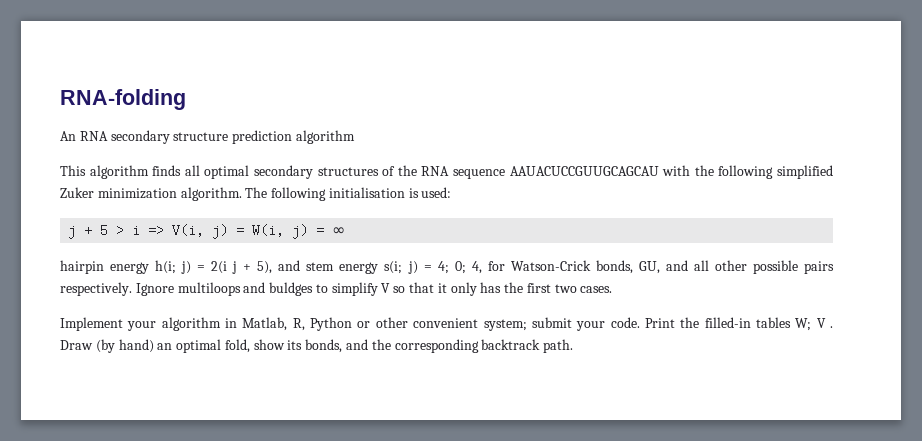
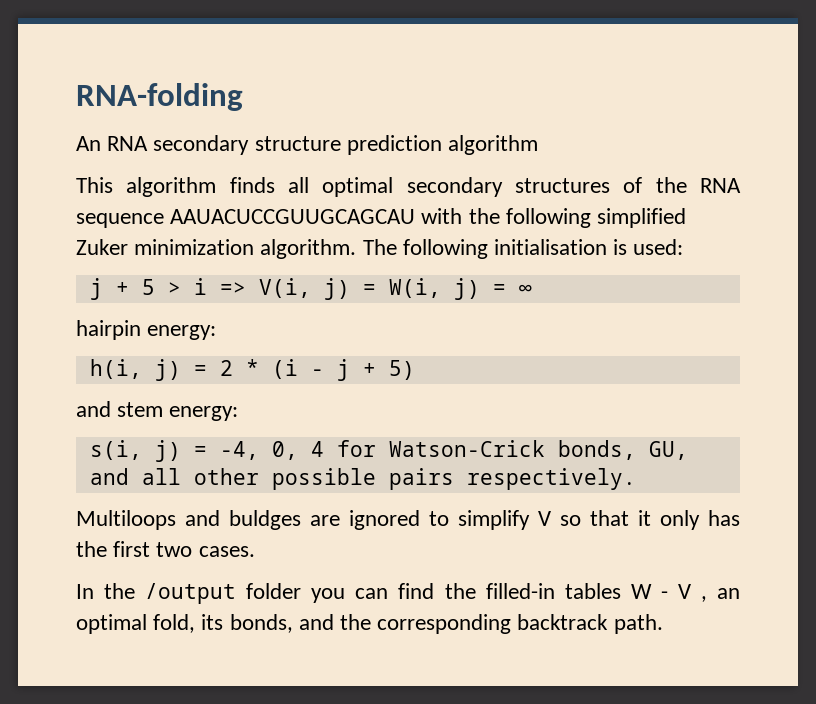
- hairpin energy h(i; j) = 2(i j + 5), and stem energy s(i; j) = 4; 0; 4, for Watson-Crick bonds, GU, and all other possible pairs respectively. Ignore multiloops and buldges to simplify V so that it only has the first two cases.
+ hairpin energy:
+ h(i, j) = 2 * (i - j + 5)
+ and stem energy:
+ s(i, j) = -4, 0, 4 for Watson-Crick bonds, GU, and all other possible pairs respectively.
+ Multiloops and buldges are ignored to simplify V so that it only has the first two cases.
- Implement your algorithm in Matlab, R, Python or other convenient system; submit your code. Print the filled-in tables W; V . Draw (by hand) an optimal fold, show its bonds, and the corresponding backtrack path.
+ In the /output folder you can find the filled-in tables W - V , an optimal fold, its bonds, and the corresponding backtrack path.

